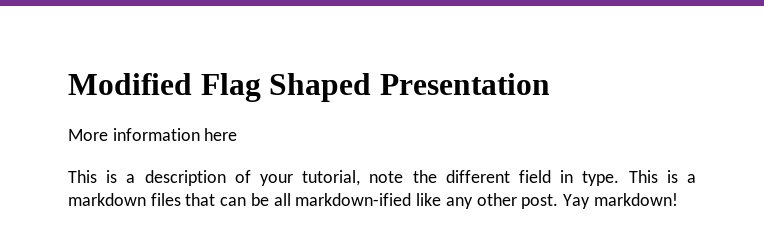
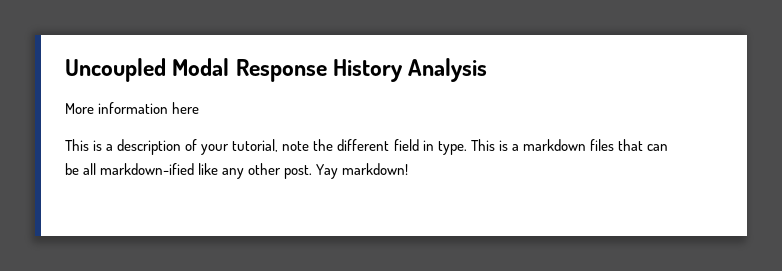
- Modified Flag Shaped Presentation
+ Uncoupled Modal Response History Analysis

